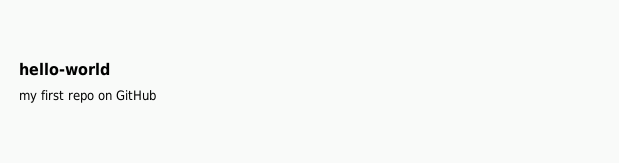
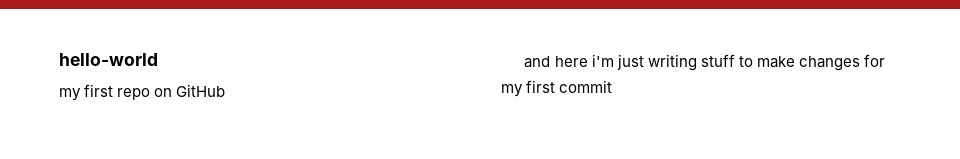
+ and here i'm just writing stuff to make changes for my first commit

